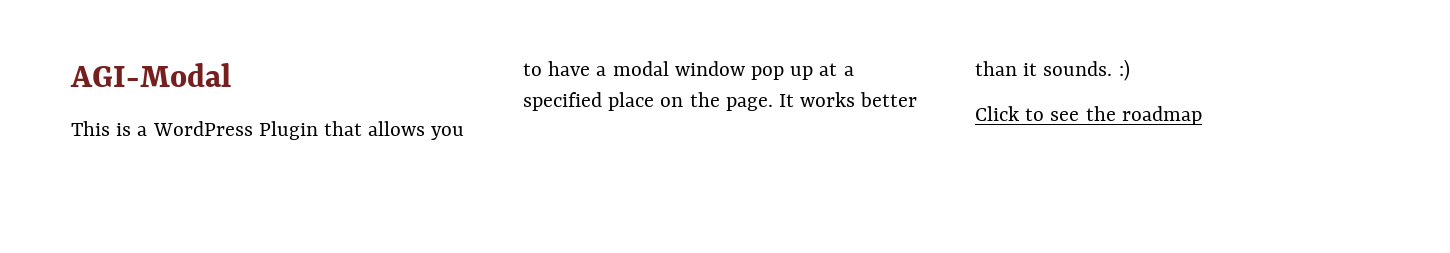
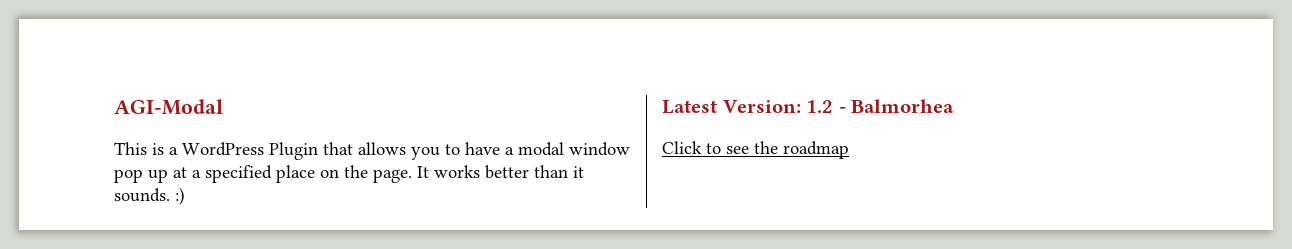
+ Latest Version: 1.2 - Balmorhea

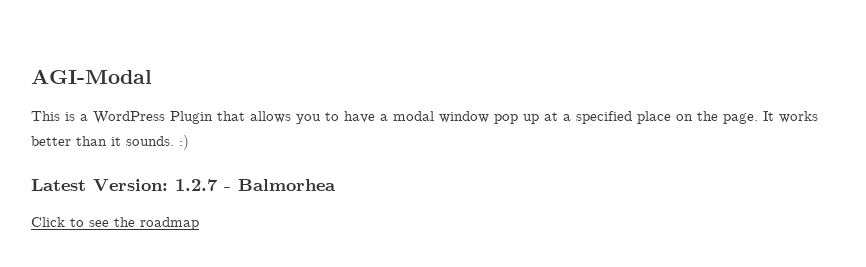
- Latest Version: 1.2 - Balmorhea
+ Latest Version: 1.2.7 - Balmorhea

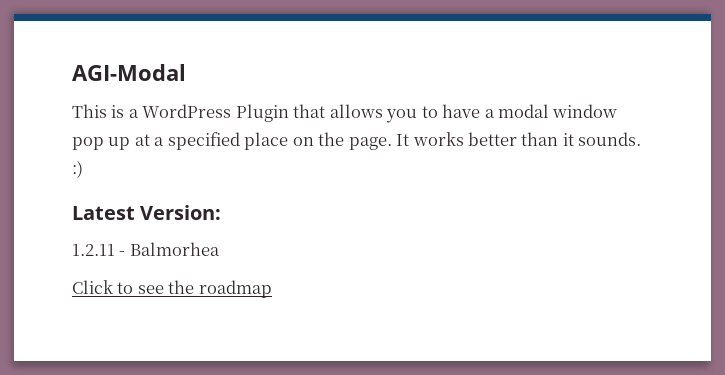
- Latest Version: 1.2.7 - Balmorhea
+ Latest Version:
+ 1.2.11 - Balmorhea

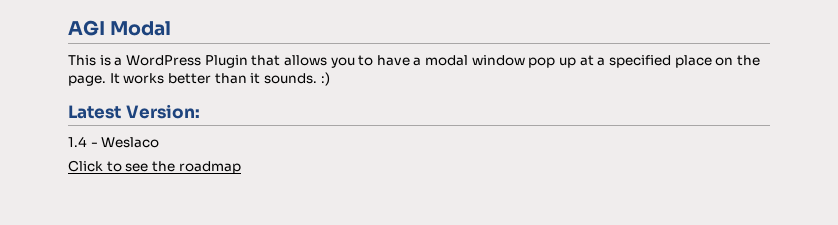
- AGI-Modal
+ AGI Modal
- 1.2.11 - Balmorhea
+ 1.4 - Weslaco

